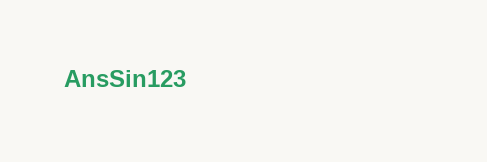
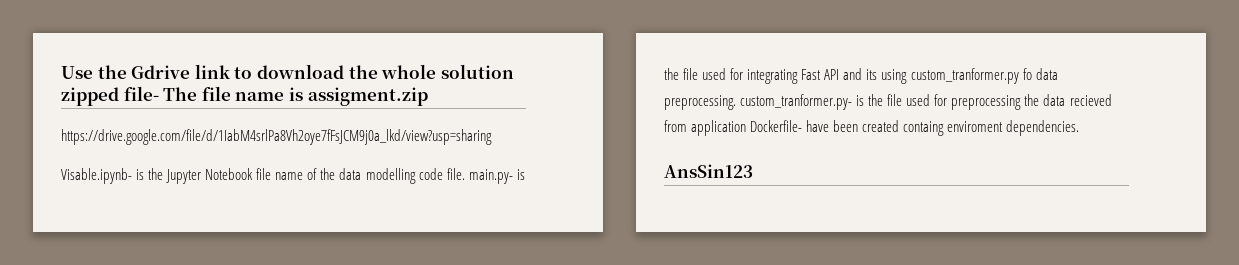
+ Use the Gdrive link to download the whole solution zipped file- The file name is assigment.zip
+ https://drive.google.com/file/d/1IabM4srlPa8Vh2oye7fFsJCM9j0a_lkd/view?usp=sharing
+ Visable.ipynb- is the Jupyter Notebook file name of the data modelling code file. main.py- is the file used for integrating Fast API and its using custom_tranformer.py fo data preprocessing. custom_tranformer.py- is the file used for preprocessing the data recieved from application Dockerfile- have been created containg enviroment dependencies.

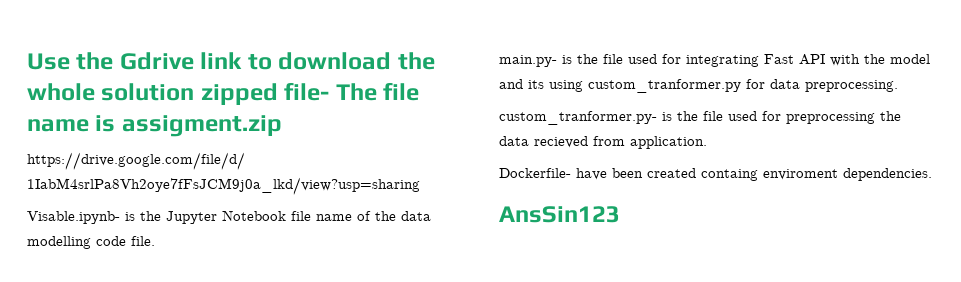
- Visable.ipynb- is the Jupyter Notebook file name of the data modelling code file. main.py- is the file used for integrating Fast API and its using custom_tranformer.py fo data preprocessing. custom_tranformer.py- is the file used for preprocessing the data recieved from application Dockerfile- have been created containg enviroment dependencies.
+ Visable.ipynb- is the Jupyter Notebook file name of the data modelling code file.
+ main.py- is the file used for integrating Fast API with the model and its using custom_tranformer.py for data preprocessing.
+ custom_tranformer.py- is the file used for preprocessing the data recieved from application.
+ Dockerfile- have been created containg enviroment dependencies.

